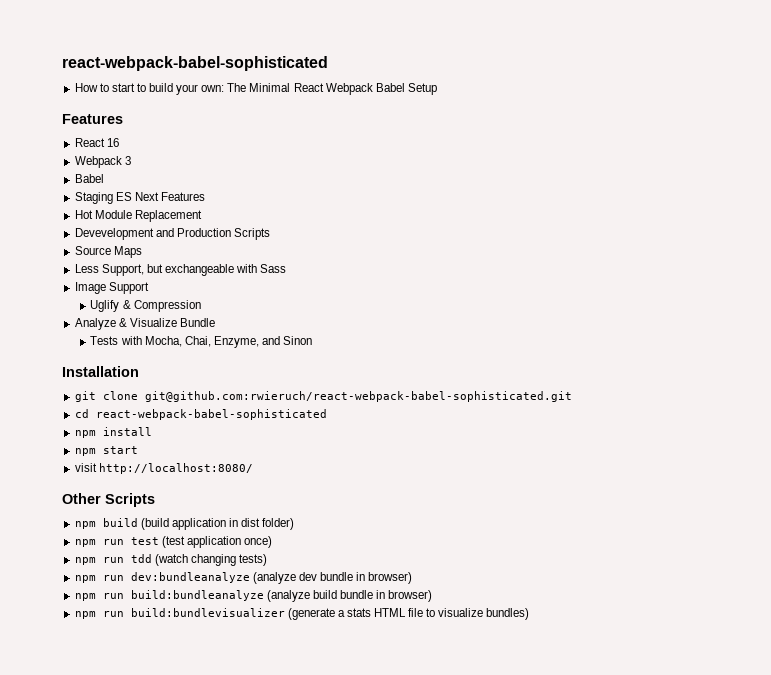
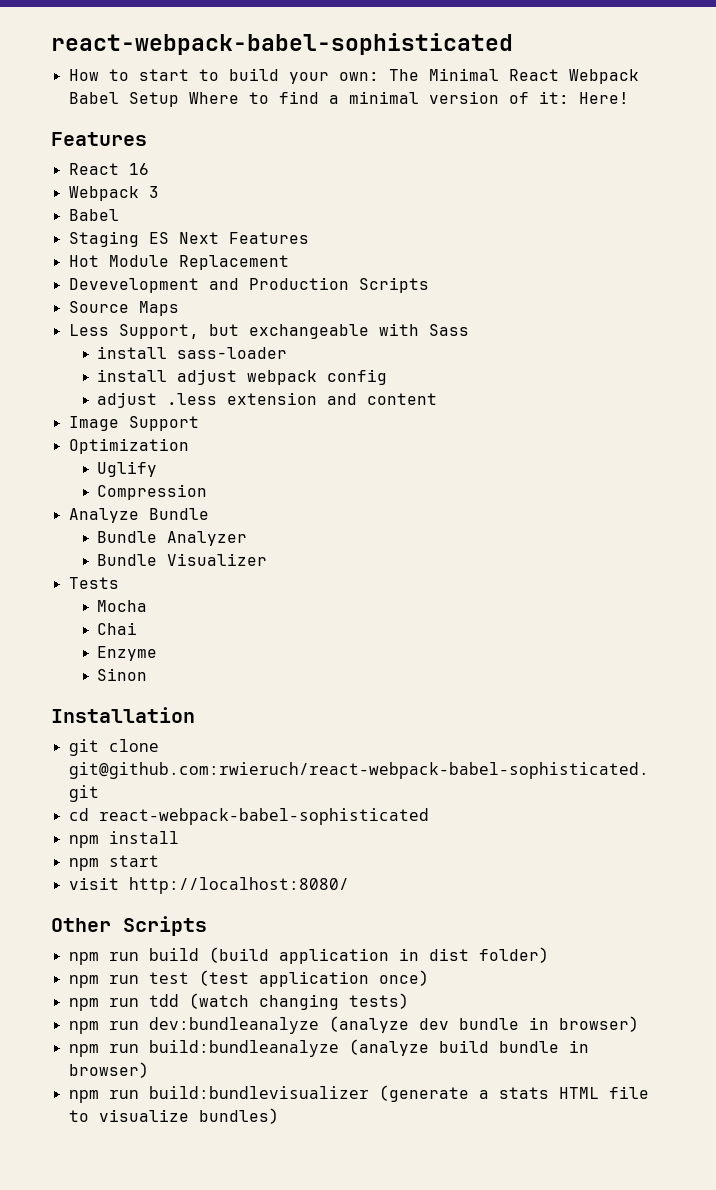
- How to start to build your own: The Minimal React Webpack Babel Setup
+ How to start to build your own: The Minimal React Webpack Babel Setup Where to find a minimal version of it: Here!
+ install sass-loader
+ install adjust webpack config
+ adjust .less extension and content
+ Optimization
- Uglify & Compression
+ Uglify
+ Compression
- Analyze & Visualize Bundle
+ Analyze Bundle
- Tests with Mocha, Chai, Enzyme, and Sinon
+ Bundle Analyzer
+ Bundle Visualizer
+ Tests
+ Mocha
+ Chai
+ Enzyme
+ Sinon
- npm build (build application in dist folder)
+ npm run build (build application in dist folder)

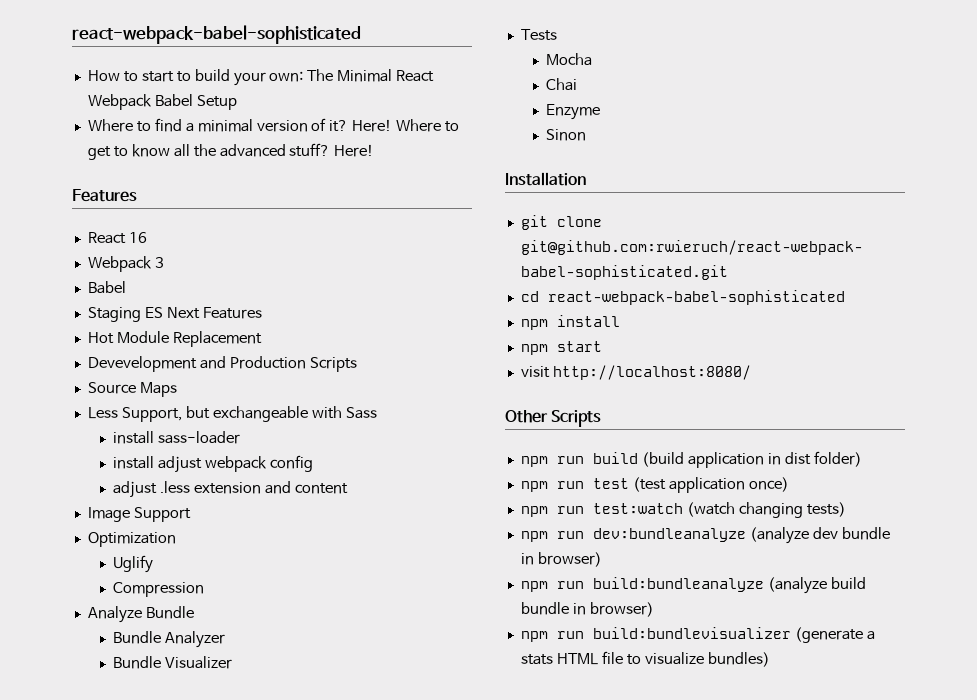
- How to start to build your own: The Minimal React Webpack Babel Setup Where to find a minimal version of it: Here!
+ How to start to build your own: The Minimal React Webpack Babel Setup
+ Where to find a minimal version of it? Here! Where to get to know all the advanced stuff? Here!
- npm run tdd (watch changing tests)
+ npm run test:watch (watch changing tests)

